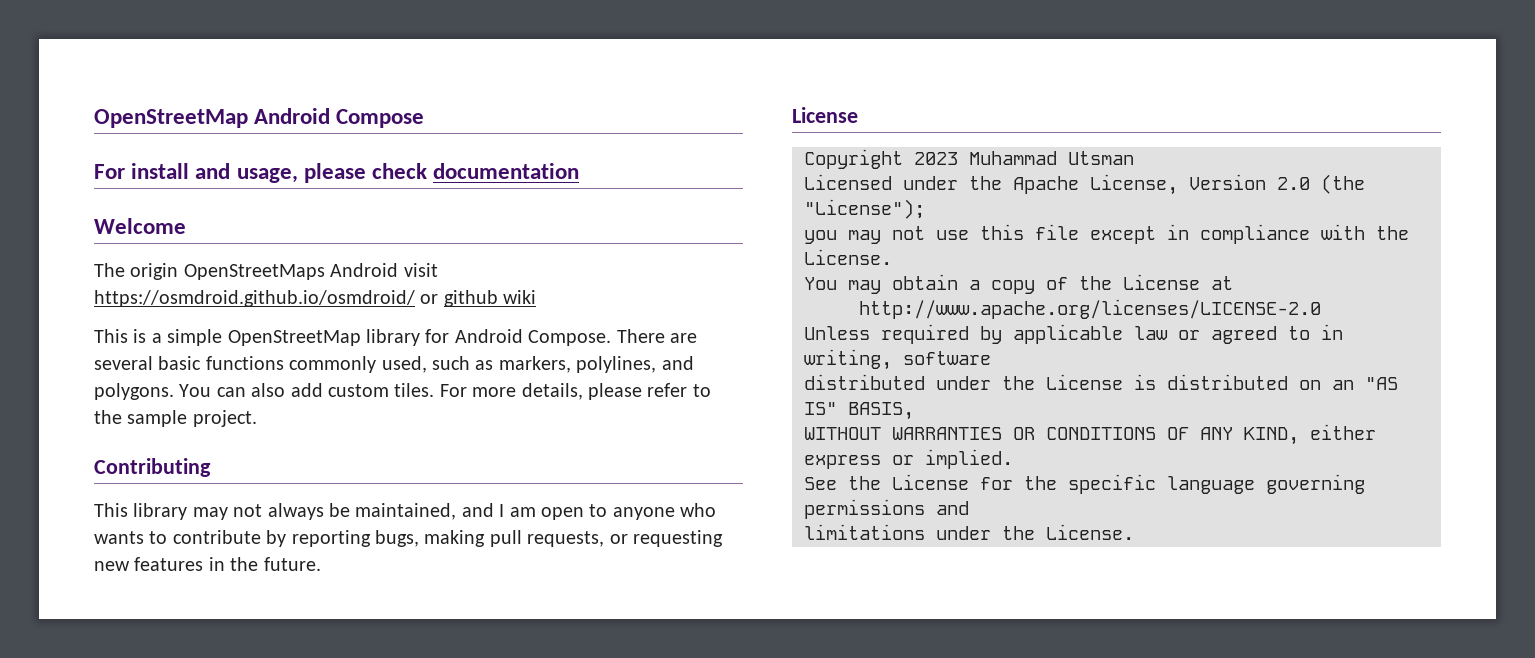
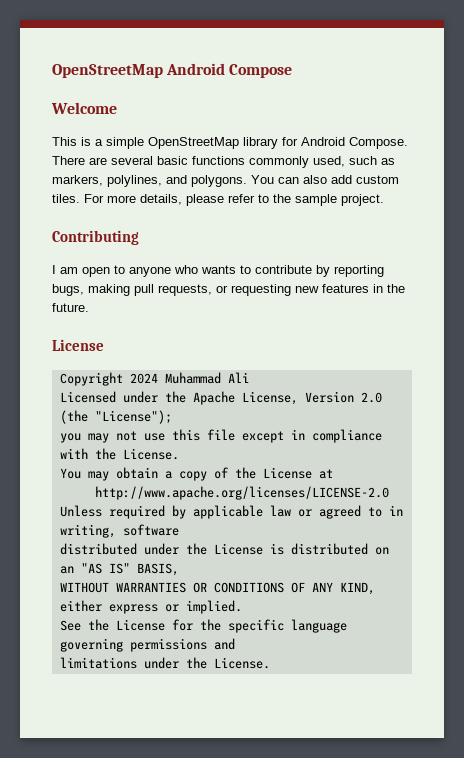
- For install and usage, please check documentation
  Welcome
- The origin OpenStreetMaps Android visit https://osmdroid.github.io/osmdroid/ or github wiki
- This library may not always be maintained, and I am open to anyone who wants to contribute by reporting bugs, making pull requests, or requesting new features in the future.
+ I am open to anyone who wants to contribute by reporting bugs, making pull requests, or requesting new features in the future.
- Copyright 2023 Muhammad Utsman
+ Copyright 2024 Muhammad Ali

